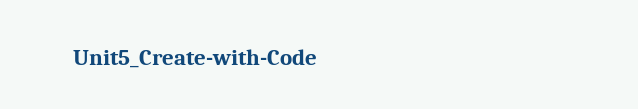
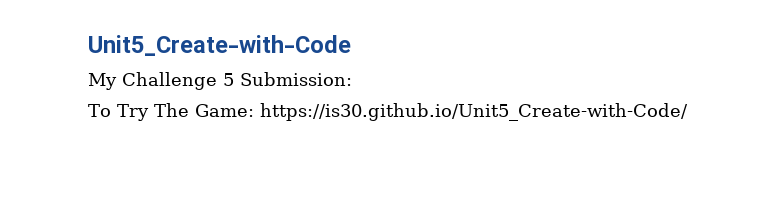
+ My Challenge 5 Submission:
+ To Try The Game: https://is30.github.io/Unit5_Create-with-Code/

